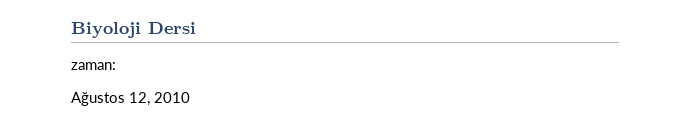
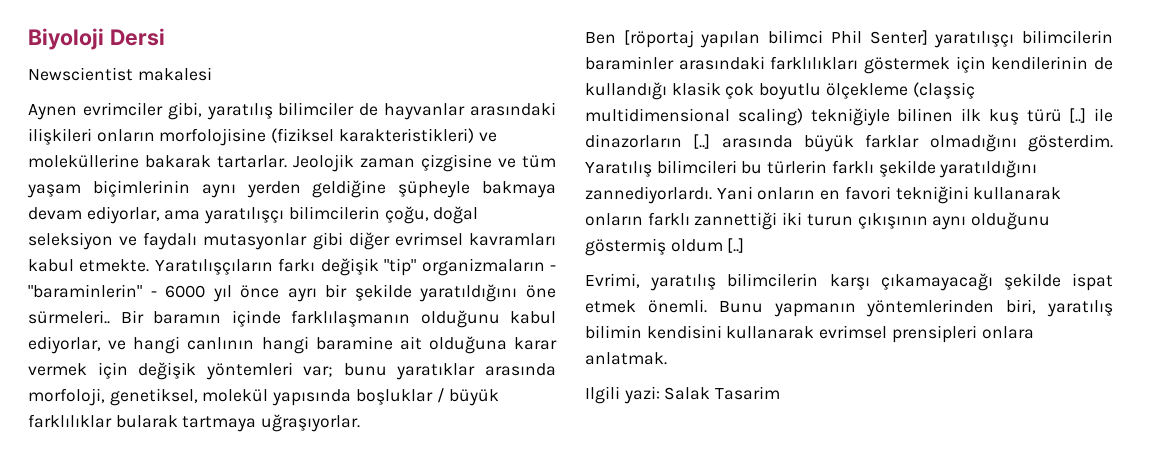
- zaman:
- Ağustos 12, 2010
+ Newscientist makalesi
+ Aynen evrimciler gibi, yaratılış bilimciler de hayvanlar arasındaki ilişkileri onların morfolojisine (fiziksel karakteristikleri) ve moleküllerine bakarak tartarlar. Jeolojik zaman çizgisine ve tüm yaşam biçimlerinin aynı yerden geldiğine şüpheyle bakmaya devam ediyorlar, ama yaratılışçı bilimcilerin çoğu, doğal seleksiyon ve faydalı mutasyonlar gibi diğer evrimsel kavramları kabul etmekte. Yaratılışçıların farkı değişik "tip" organizmaların - "baraminlerin" - 6000 yıl önce ayrı bir şekilde yaratıldığını öne sürmeleri.. Bir baramın içinde farklılaşmanın olduğunu kabul ediyorlar, ve hangi canlının hangi baramine ait olduğuna karar vermek için değişik yöntemleri var; bunu yaratıklar arasında morfoloji, genetiksel, molekül yapısında boşluklar / büyük farklılıklar bularak tartmaya uğraşıyorlar.
+ Ben [röportaj yapılan bilimci Phil Senter] yaratılışçı bilimcilerin baraminler arasındaki farklılıkları göstermek için kendilerinin de kullandığı klasik çok boyutlu ölçekleme (claşsiç multidimensional scaling) tekniğiyle bilinen ilk kuş türü [..] ile dinazorların [..] arasında büyük farklar olmadığını gösterdim. Yaratılış bilimcileri bu türlerin farklı şekilde yaratıldığını zannediyorlardı. Yani onların en favori tekniğini kullanarak onların farklı zannettiği iki turun çıkışının aynı olduğunu göstermiş oldum [..]
+ Evrimi, yaratılış bilimcilerin karşı çıkamayacağı şekilde ispat etmek önemli. Bunu yapmanın yöntemlerinden biri, yaratılış bilimin kendisini kullanarak evrimsel prensipleri onlara anlatmak.
+ Ilgili yazi: Salak Tasarim

